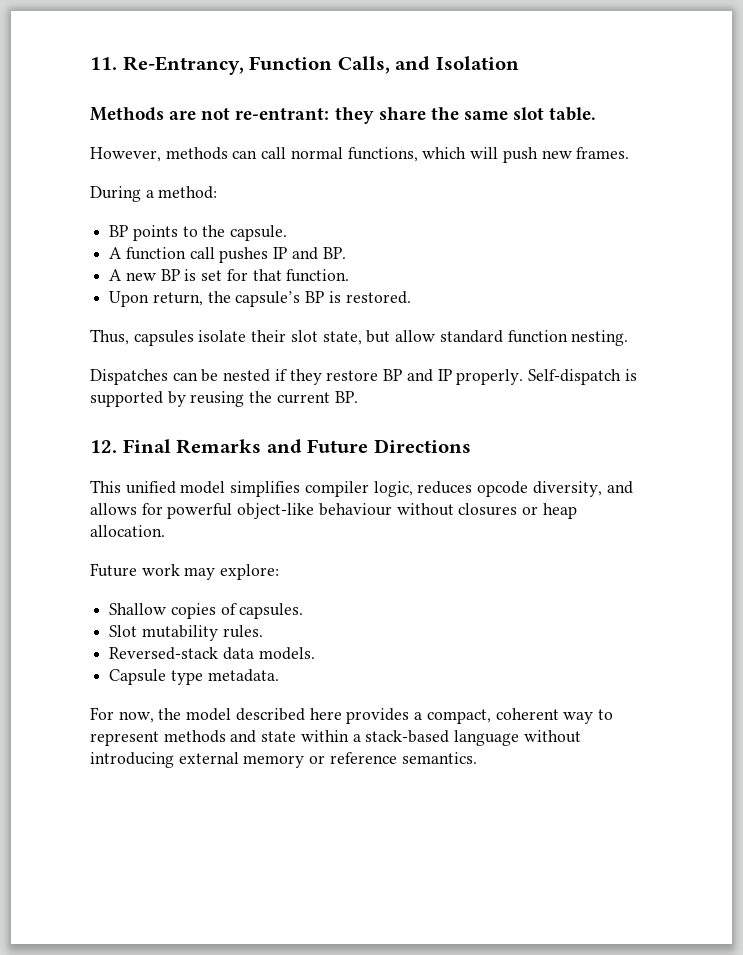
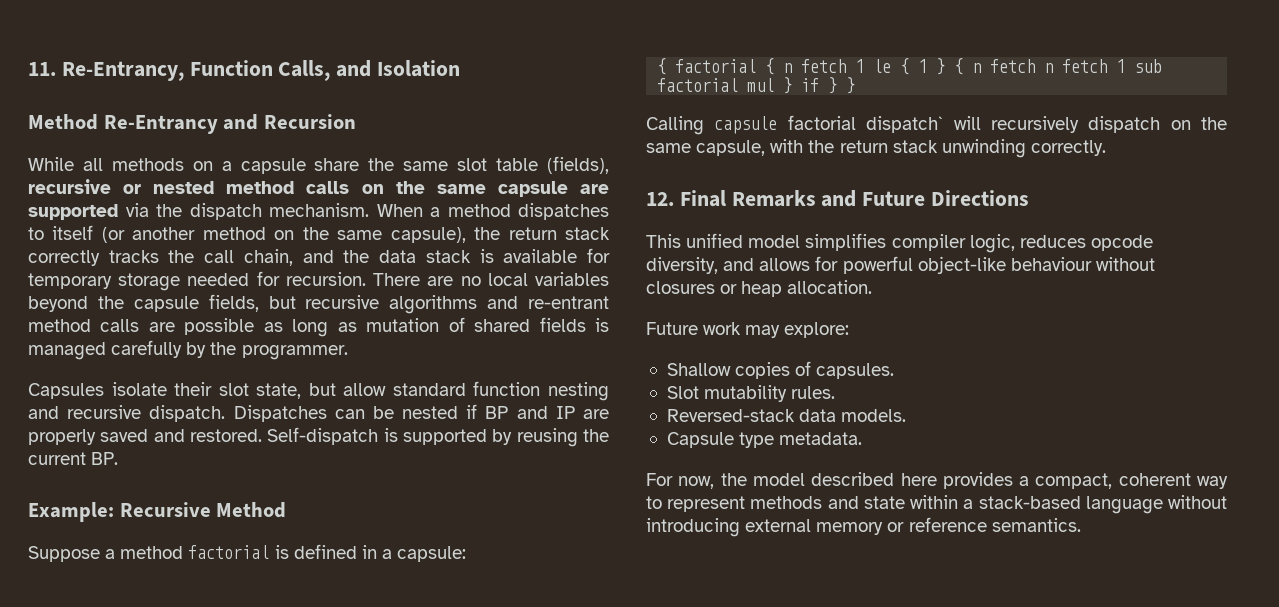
- Methods are not re-entrant: they share the same slot table.
- However, methods can call normal functions, which will push new frames.
- During a method:
- BP points to the capsule.
- A function call pushes IP and BP.
- A new BP is set for that function.
- Upon return, the capsule’s BP is restored.
- Thus, capsules isolate their slot state, but allow standard function nesting.
- Dispatches can be nested if they restore BP and IP properly.
+ Method Re-Entrancy and Recursion
+ While all methods on a capsule share the same slot table (fields), recursive or nested method calls on the same capsule are supported via the dispatch mechanism. When a method dispatches to itself (or another method on the same capsule), the return stack correctly tracks the call chain, and the data stack is available for temporary storage needed for recursion. There are no local variables beyond the capsule fields, but recursive algorithms and re-entrant method calls are possible as long as mutation of shared fields is managed carefully by the programmer.
+ Capsules isolate their slot state, but allow standard function nesting and recursive dispatch. Dispatches can be nested if BP and IP are properly saved and restored.
+ Example: Recursive Method
+ Suppose a method factorial is defined in a capsule:
+ { factorial { n fetch 1 le { 1 } { n fetch n fetch 1 sub factorial mul } if } }
+ Calling capsule factorial dispatch` will recursively dispatch on the same capsule, with the return stack unwinding correctly.

